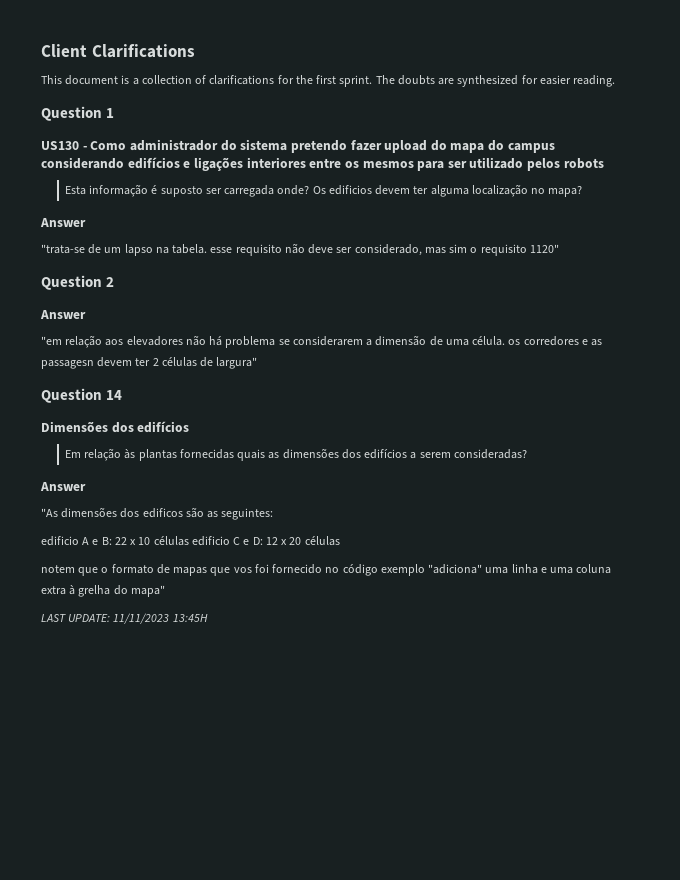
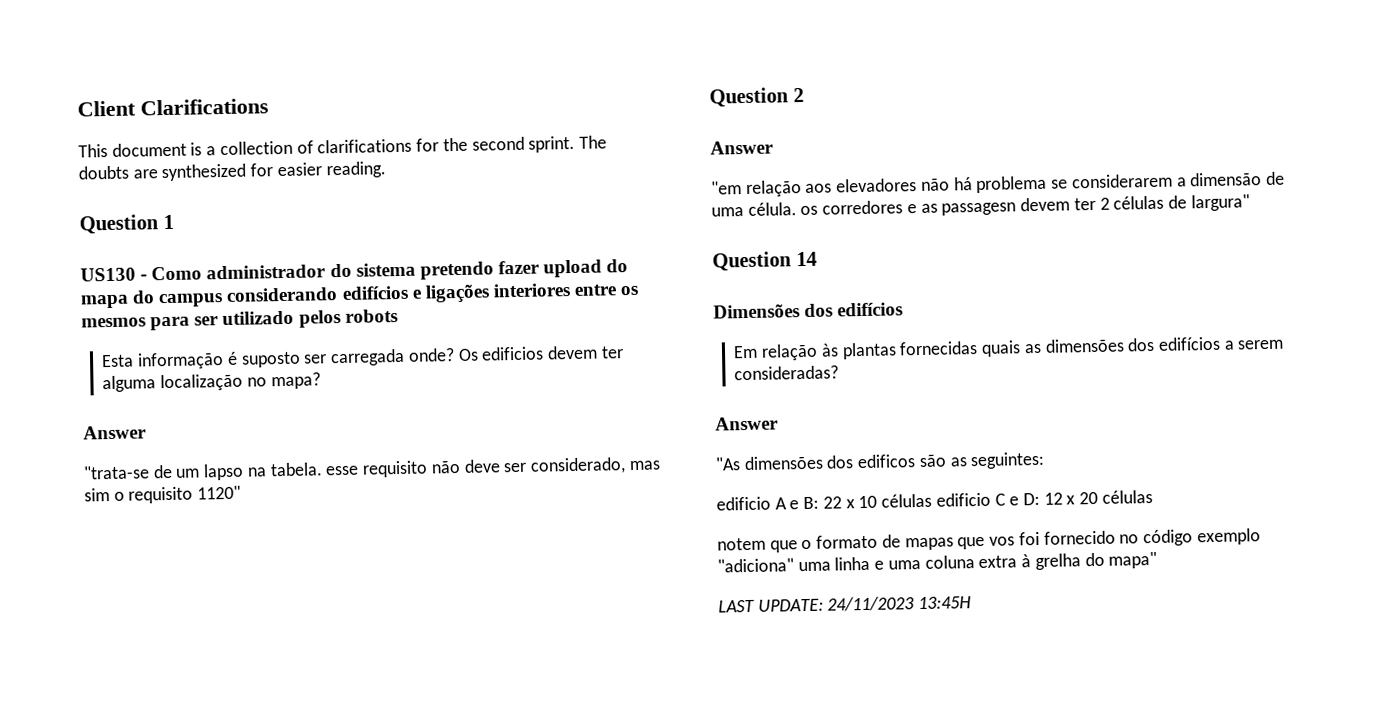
- This document is a collection of clarifications for the first sprint.
+ This document is a collection of clarifications for the second sprint.
- LAST UPDATE: 11/11/2023 13:45H
+ LAST UPDATE: 24/11/2023 13:45H

